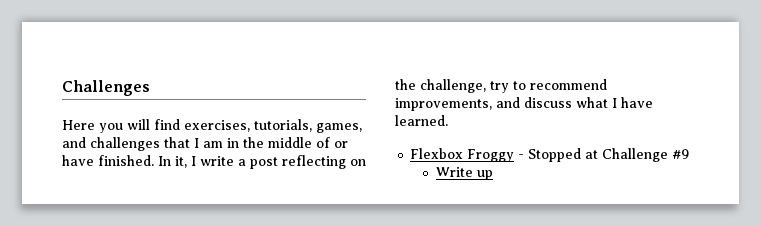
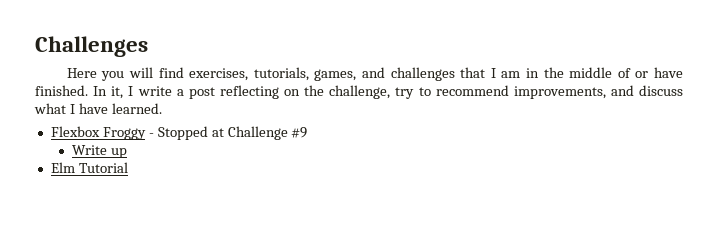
+ Elm Tutorial

